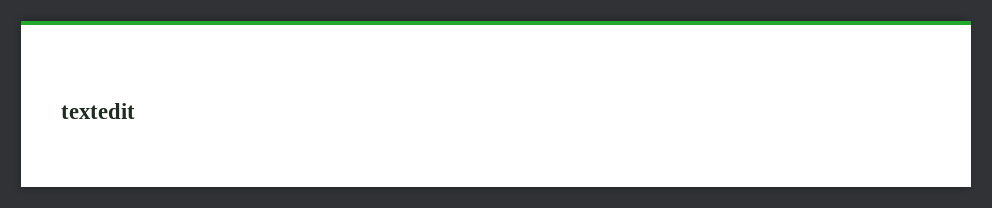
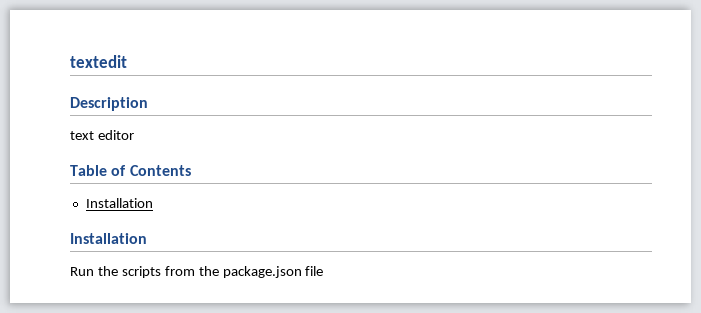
+ Description
+ text editor
+ Table of Contents
+ Installation
+ Installation
+ Run the scripts from the package.json file

